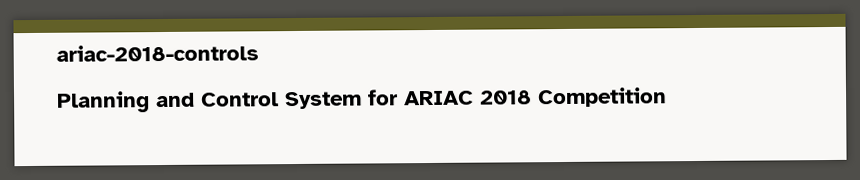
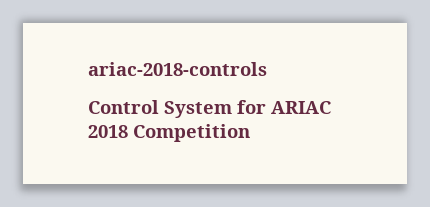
- Planning and Control System for ARIAC 2018 Competition
+ Control System for ARIAC 2018 Competition

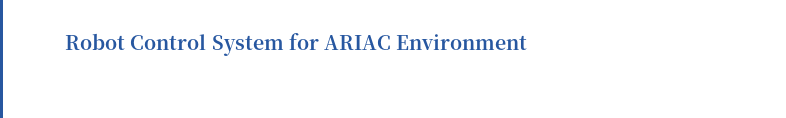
- ariac-2018-controls
- Control System for ARIAC 2018 Competition
+ Robot Control System for ARIAC Environment

